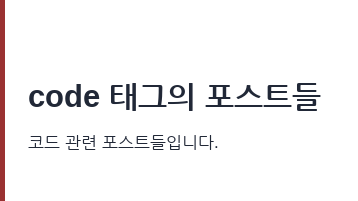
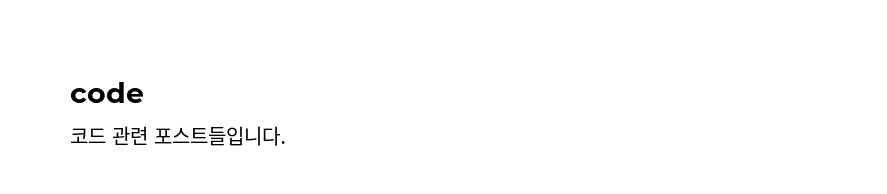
- code 태그의 포스트들
+ code

